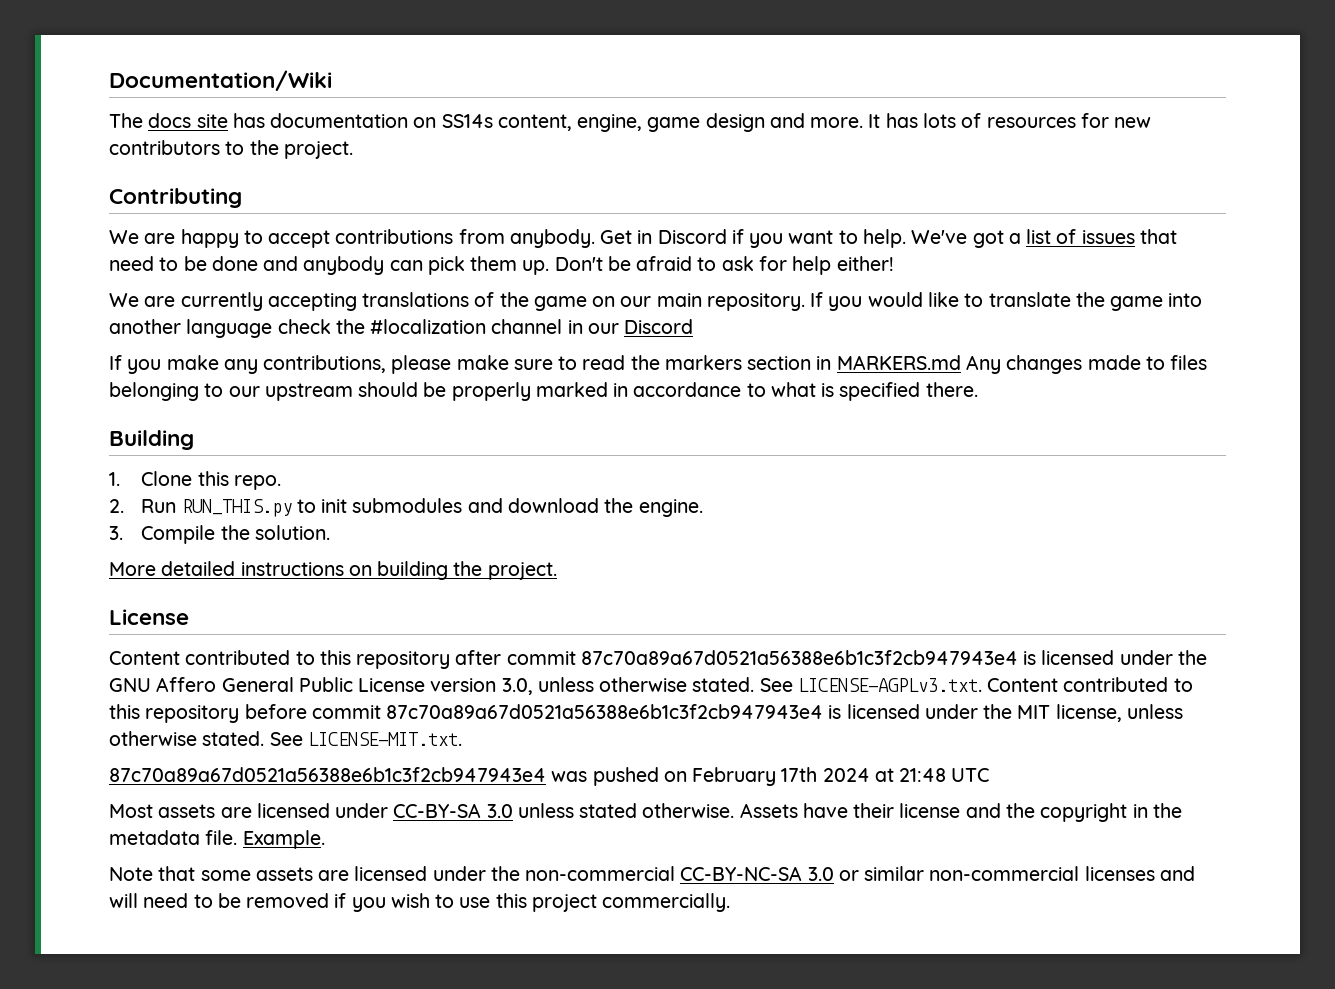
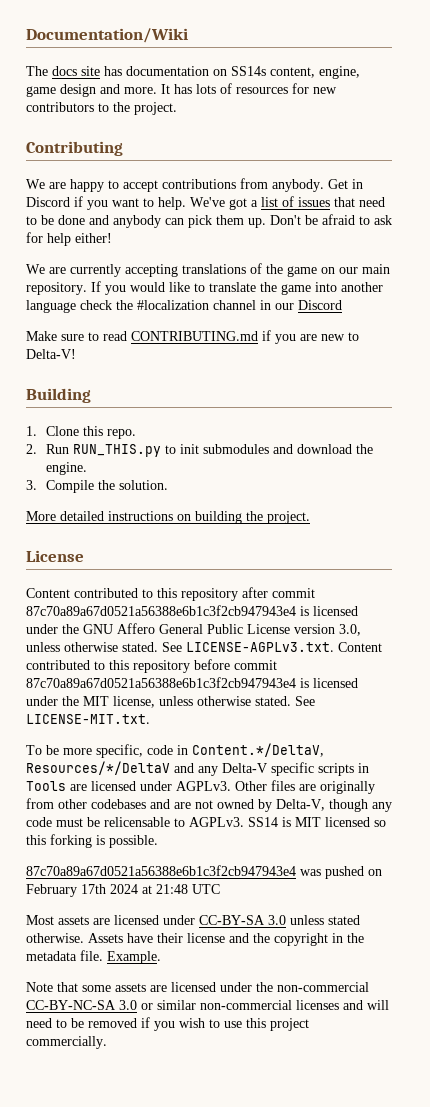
- If you make any contributions, please make sure to read the markers section in MARKERS.md Any changes made to files belonging to our upstream should be properly marked in accordance to what is specified there.
+ Make sure to read CONTRIBUTING.md if you are new to Delta-V!
+ To be more specific, code in Content.*/DeltaV, Resources/*/DeltaV and any Delta-V specific scripts in Tools are licensed under AGPLv3. Other files are originally from other codebases and are not owned by Delta-V, though any code must be relicensable to AGPLv3. SS14 is MIT licensed so this forking is possible.

